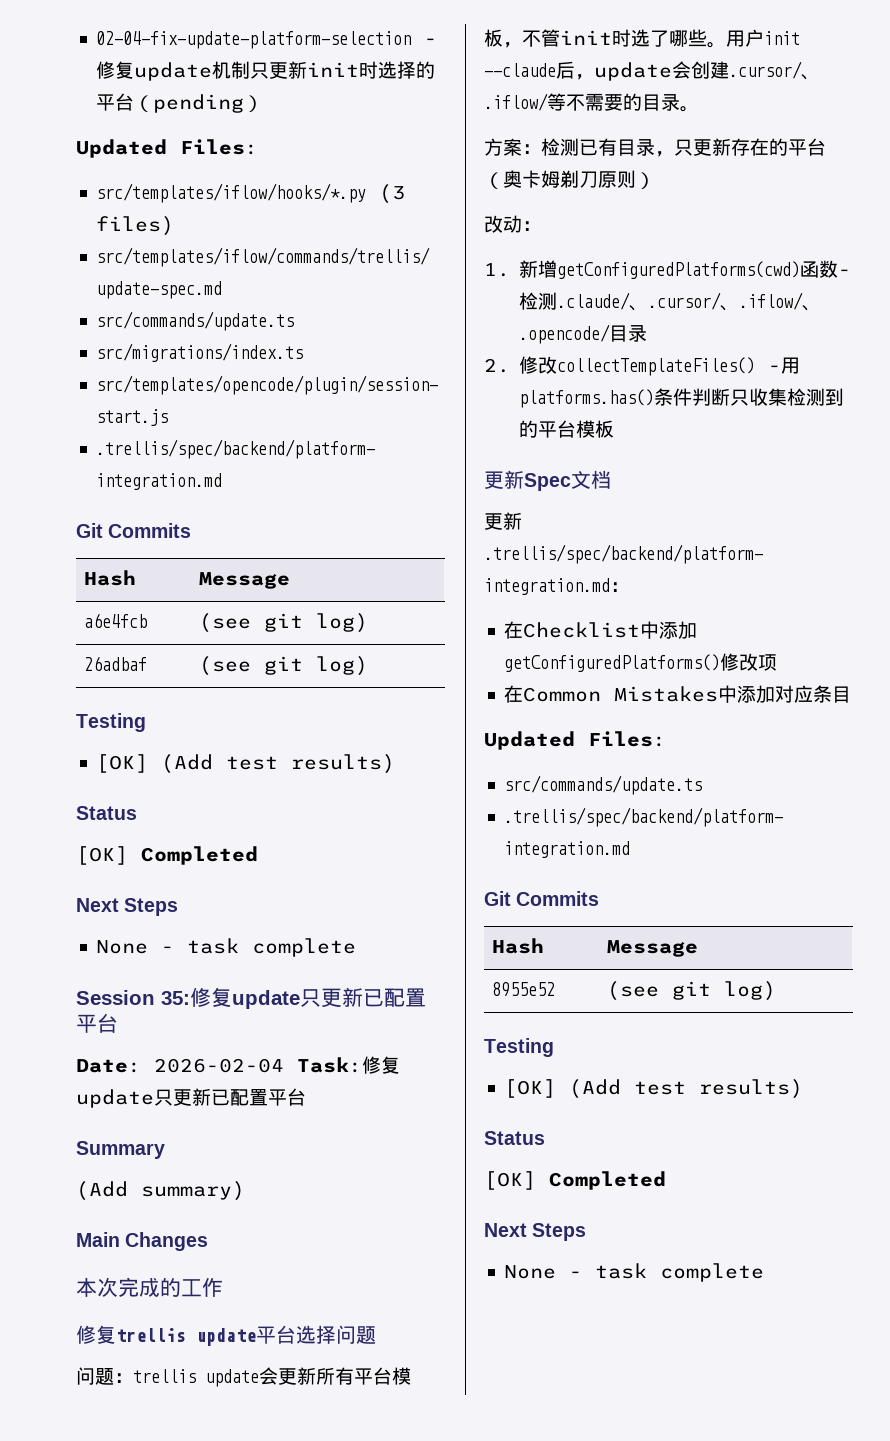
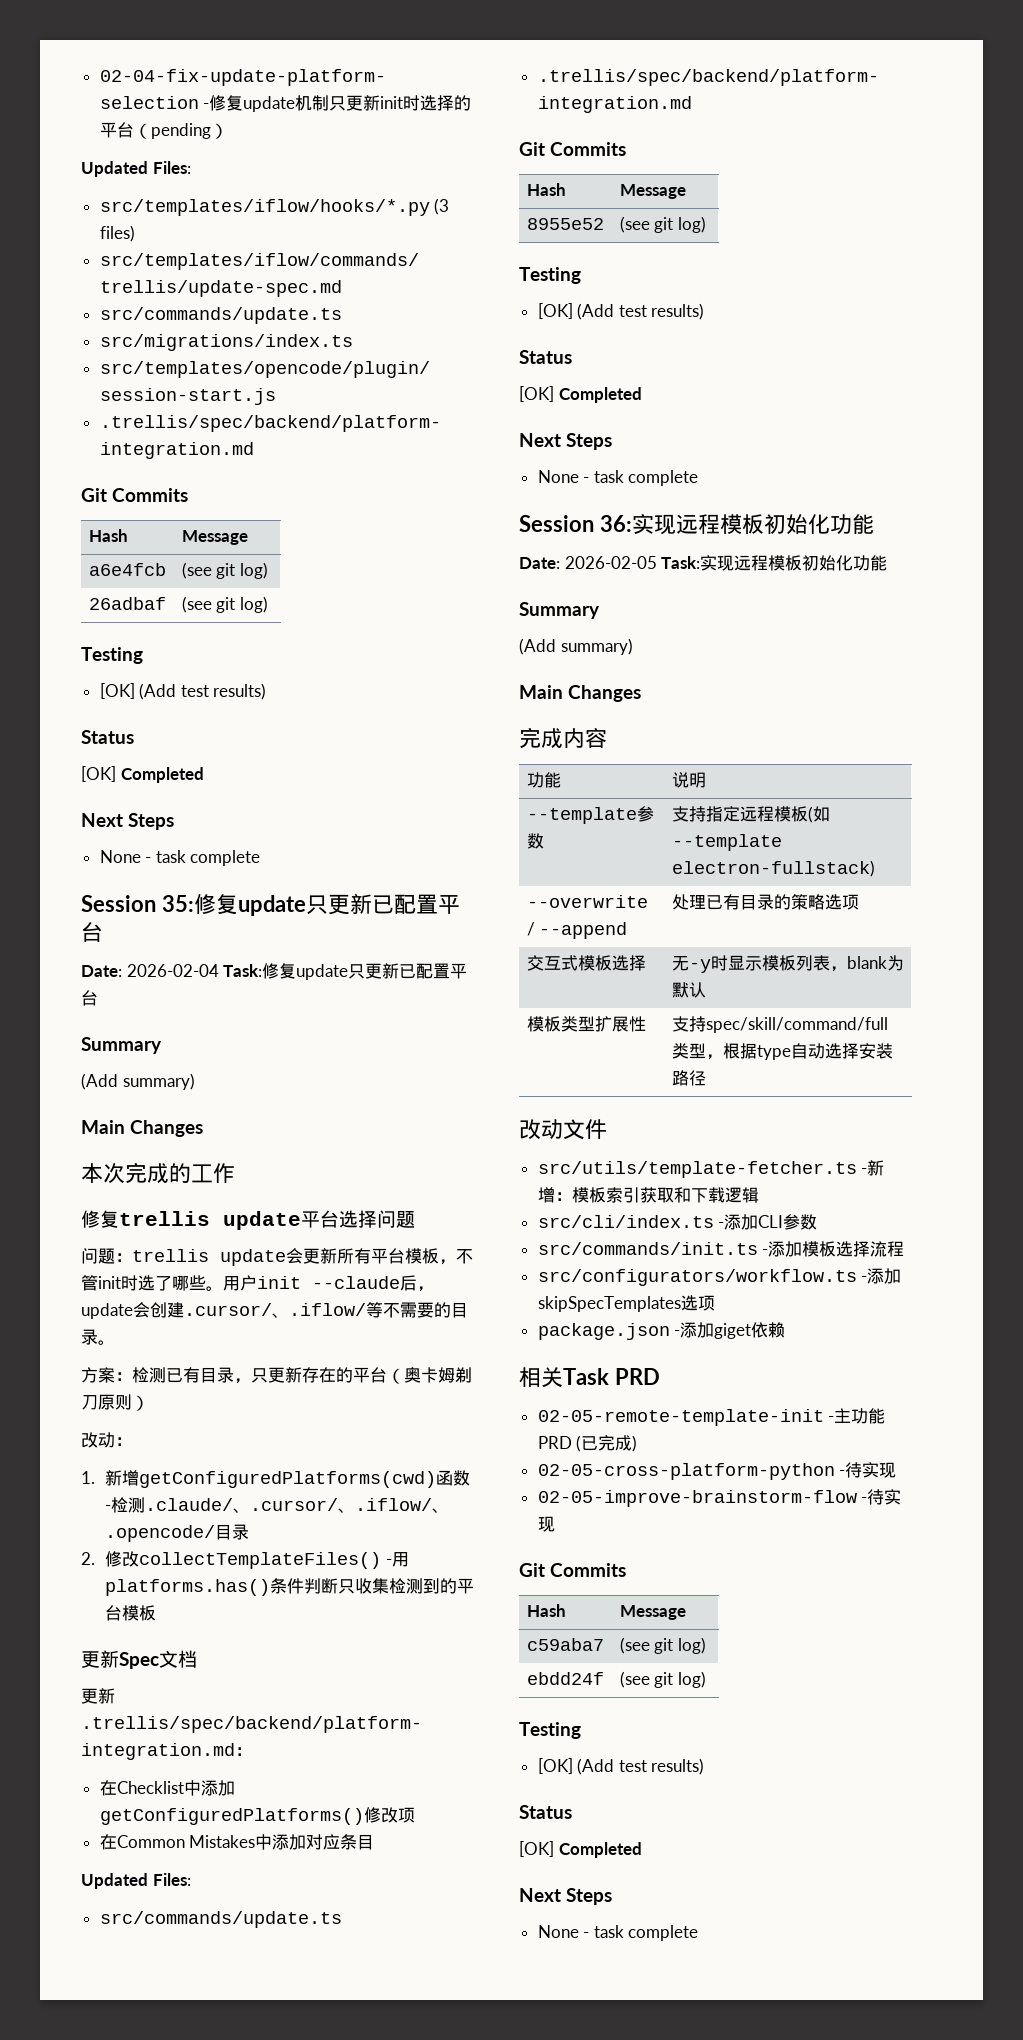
+ Session 36:实现远程模板初始化功能
+ Date: 2026-02-05 Task:实现远程模板初始化功能
+ Summary
+ (Add summary)
+ Main Changes
+ 完成内容
+ 功能 | 说明
+ --template参数 | 支持指定远程模板(如--template electron-fullstack)
+ --overwrite / --append | 处理已有目录的策略选项
+ 交互式模板选择 | 无-y时显示模板列表，blank为默认
+ 模板类型扩展性 | 支持spec/skill/command/full类型，根据type自动选择安装路径
+ 改动文件
+ src/utils/template-fetcher.ts -新增：模板索引获取和下载逻辑
+ src/cli/index.ts -添加CLI参数
+ src/commands/init.ts -添加模板选择流程
+ src/configurators/workflow.ts -添加skipSpecTemplates选项
+ package.json -添加giget依赖
+ 相关Task PRD
+ 02-05-remote-template-init -主功能PRD (已完成)
+ 02-05-cross-platform-python -待实现
+ 02-05-improve-brainstorm-flow -待实现
+ Git Commits
+ Hash | Message
+ c59aba7 | (see git log)
+ ebdd24f | (see git log)
+ Testing
+ [OK] (Add test results)
+ Status
+ [OK] Completed
+ Next Steps
+ None - task complete

